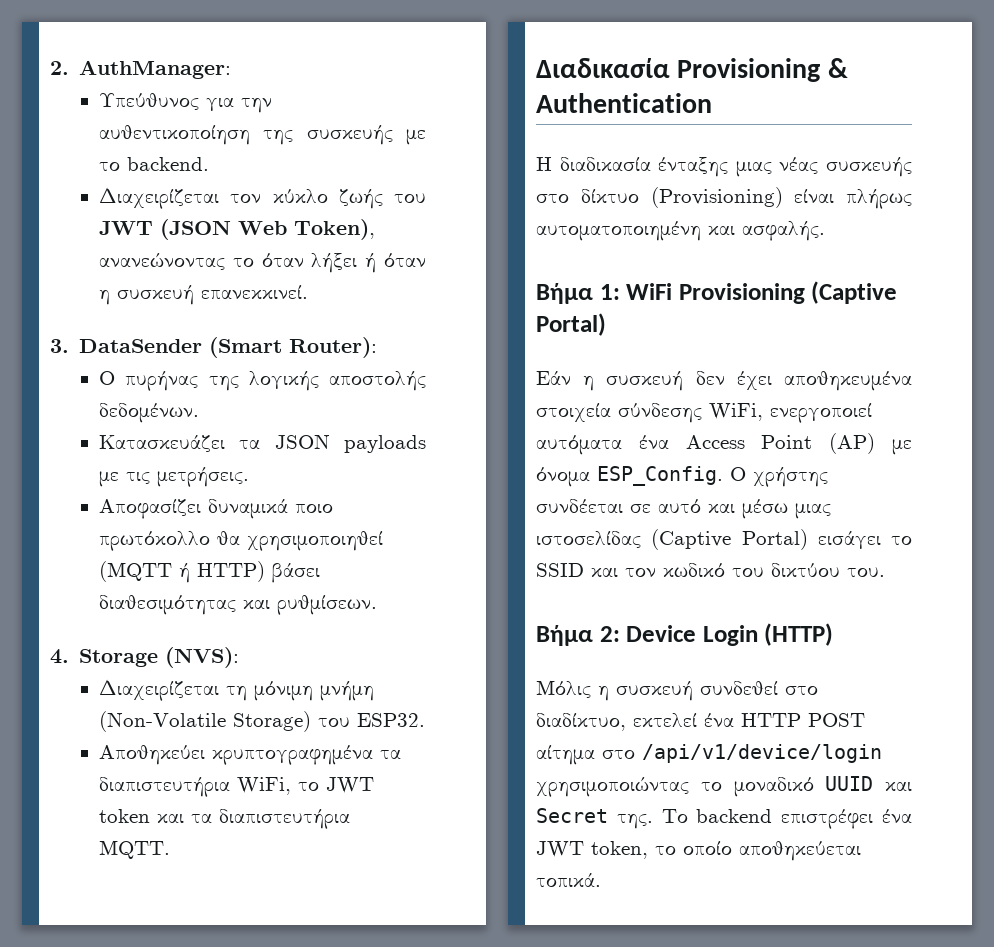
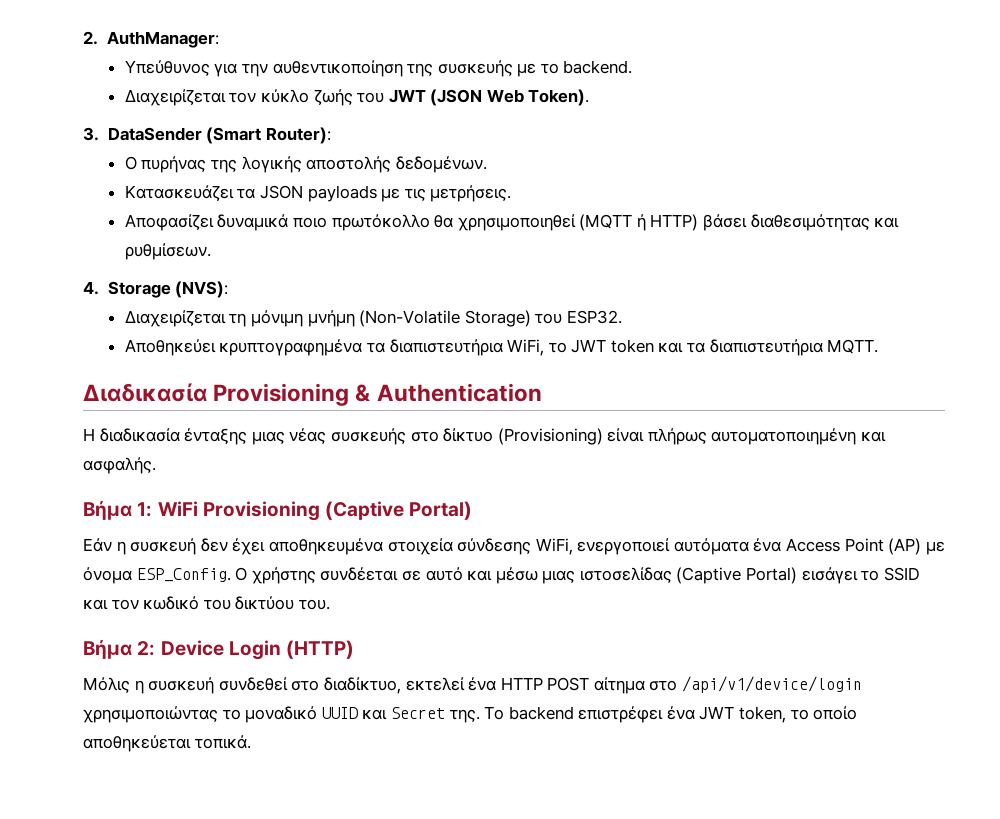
- Διαχειρίζεται τον κύκλο ζωής του JWT (JSON Web Token), ανανεώνοντας το όταν λήξει ή όταν η συσκευή επανεκκινεί.
+ Διαχειρίζεται τον κύκλο ζωής του JWT (JSON Web Token).

